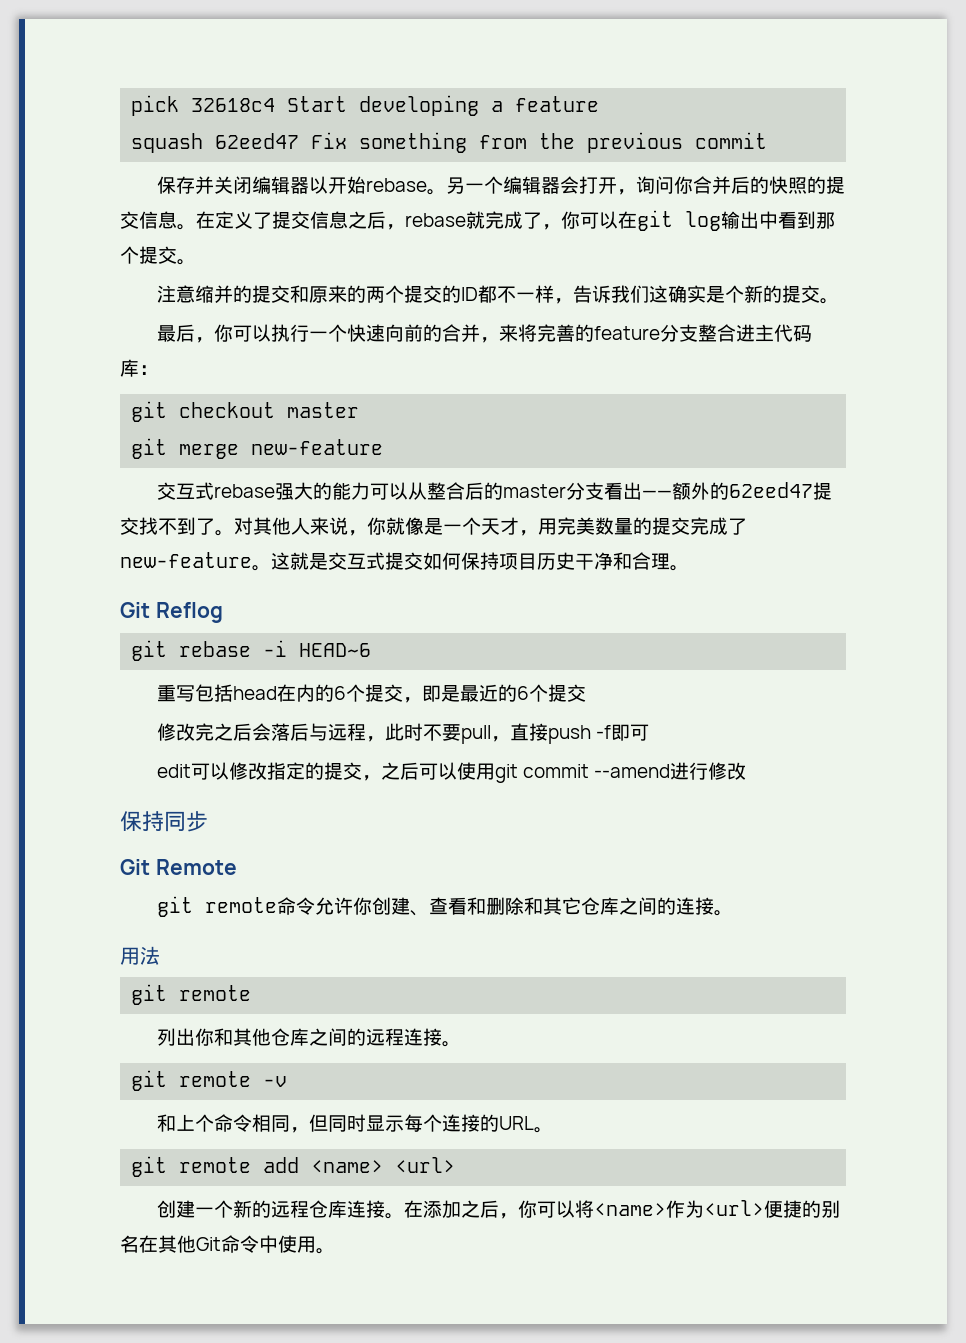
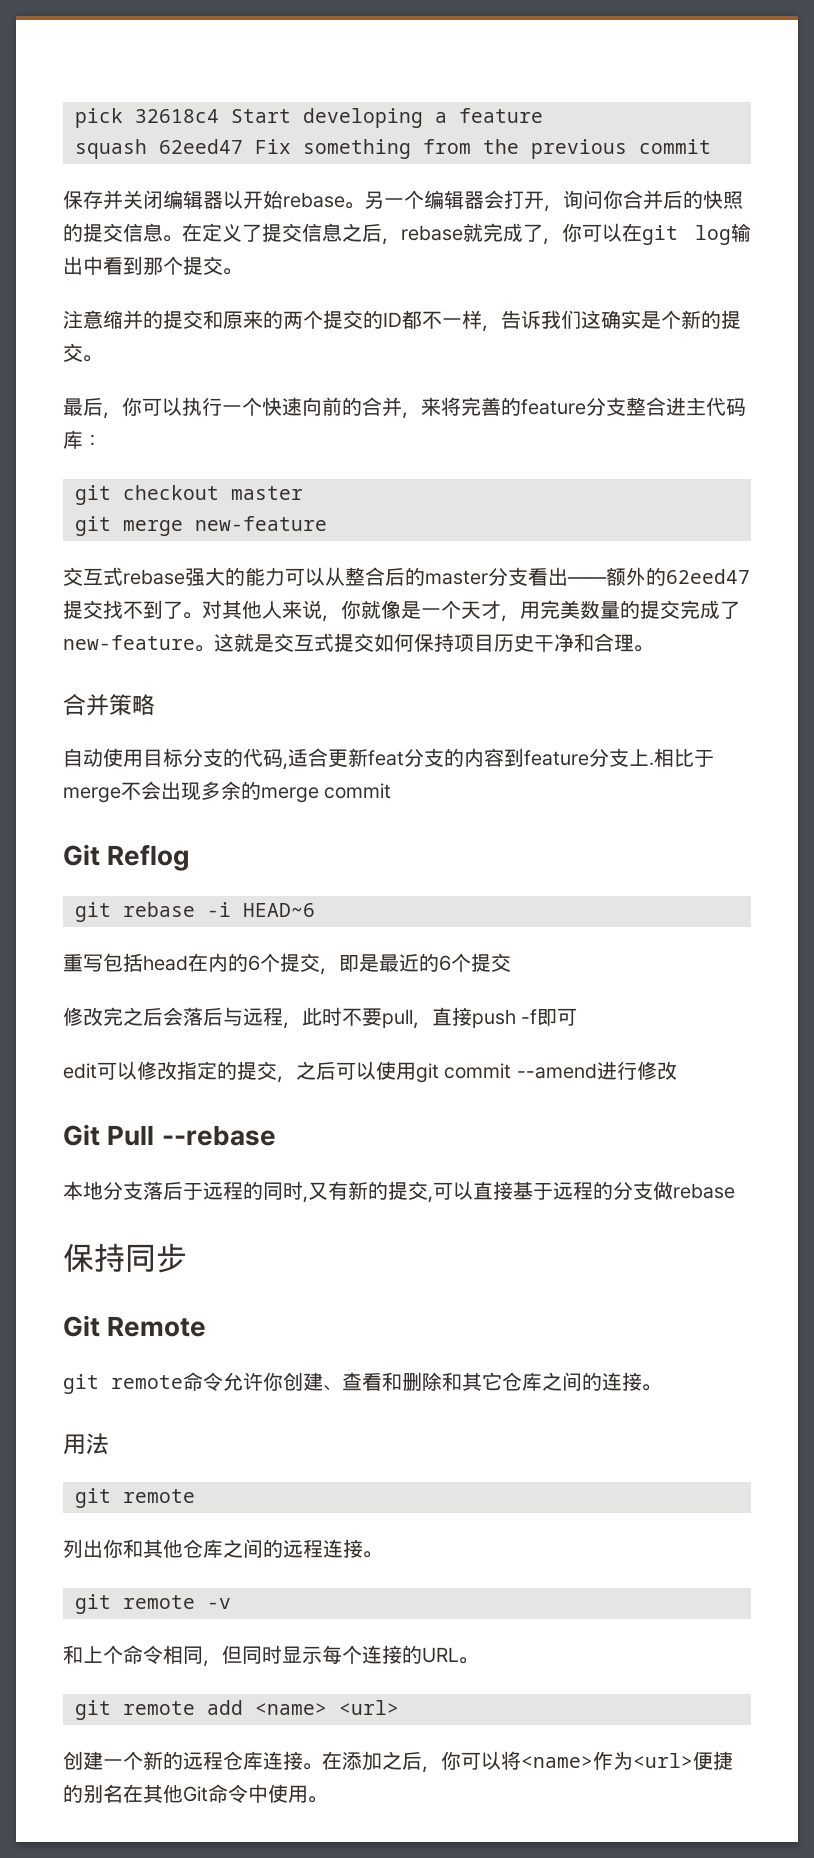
+ 合并策略
+ 自动使用目标分支的代码,适合更新feat分支的内容到feature分支上.相比于merge不会出现多余的merge commit
+ Git Pull --rebase
+ 本地分支落后于远程的同时,又有新的提交,可以直接基于远程的分支做rebase

